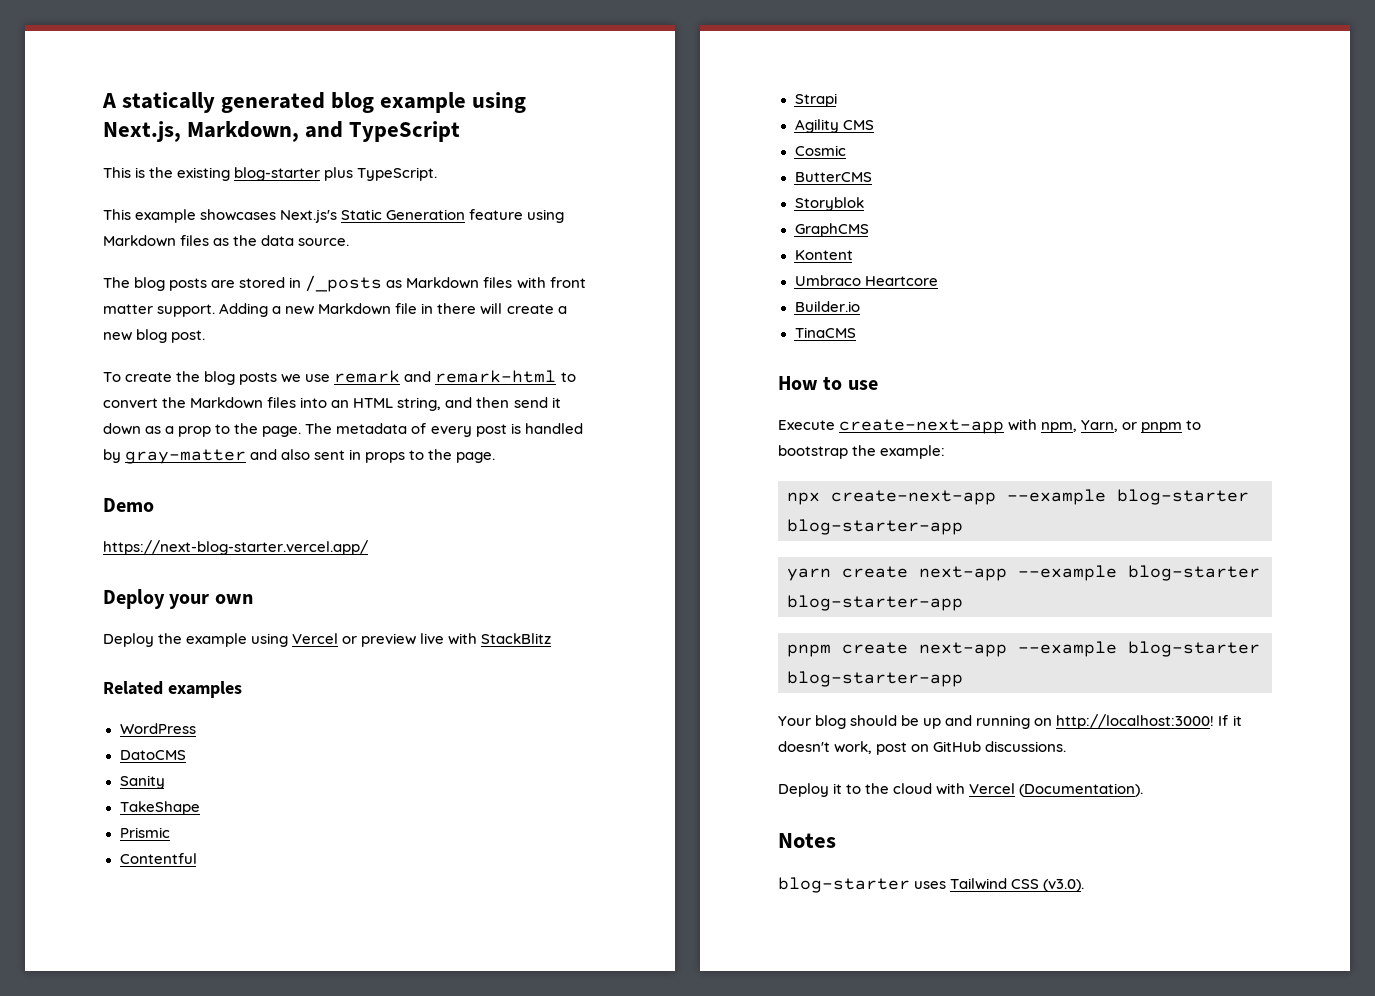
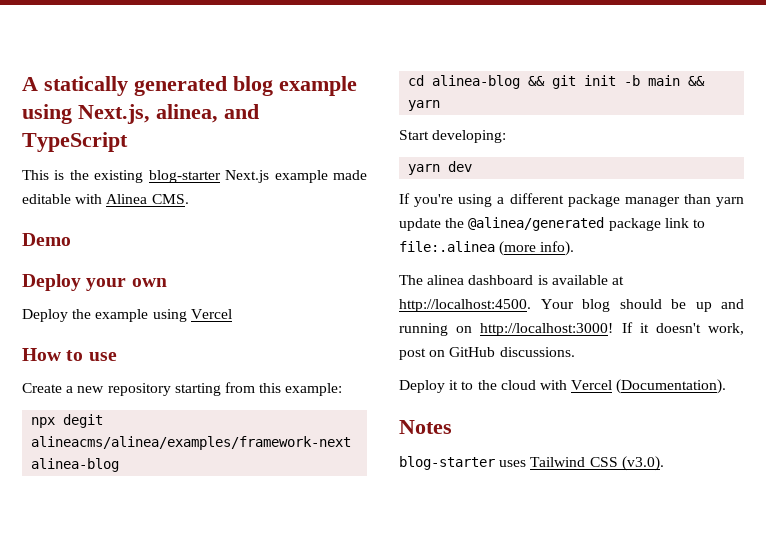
- A statically generated blog example using Next.js, Markdown, and TypeScript
+ A statically generated blog example using Next.js, alinea, and TypeScript
- This is the existing blog-starter plus TypeScript.
- This example showcases Next.js's Static Generation feature using Markdown files as the data source.
- The blog posts are stored in /_posts as Markdown files with front matter support. Adding a new Markdown file in there will create a new blog post.
- To create the blog posts we use remark and remark-html to convert the Markdown files into an HTML string, and then send it down as a prop to the page. The metadata of every post is handled by gray-matter and also sent in props to the page.
+ This is the existing blog-starter Next.js example made editable with Alinea CMS.
- https://next-blog-starter.vercel.app/
- Deploy the example using Vercel or preview live with StackBlitz
- Related examples
- WordPress
- DatoCMS
- Sanity
- TakeShape
- Prismic
- Contentful
- Strapi
- Agility CMS
- Cosmic
- ButterCMS
- Storyblok
- GraphCMS
- Kontent
- Umbraco Heartcore
- Builder.io
- TinaCMS
+ Deploy the example using Vercel
  How to use
- Execute create-next-app with npm, Yarn, or pnpm to bootstrap the example:
- npx create-next-app --example blog-starter blog-starter-app
- yarn create next-app --example blog-starter blog-starter-app
- pnpm create next-app --example blog-starter blog-starter-app
- Your blog should be up and running on http://localhost:3000!
+ Create a new repository starting from this example:
+ npx degit alineacms/alinea/examples/framework-next alinea-blog
+ cd alinea-blog && git init -b main && yarn
+ Start developing:
+ yarn dev
+ If you're using a different package manager than yarn update the @alinea/generated package link to file:.alinea (more info).
+ The alinea dashboard is available at http://localhost:4500. Your blog should be up and running on http://localhost:3000!

